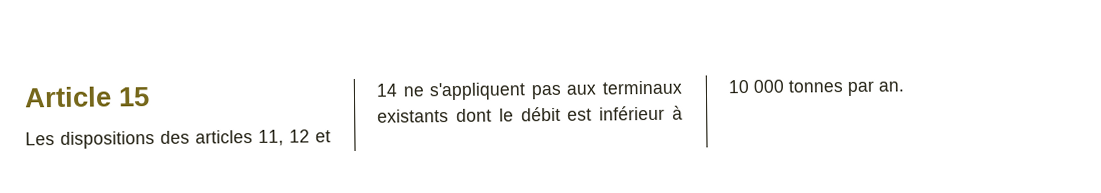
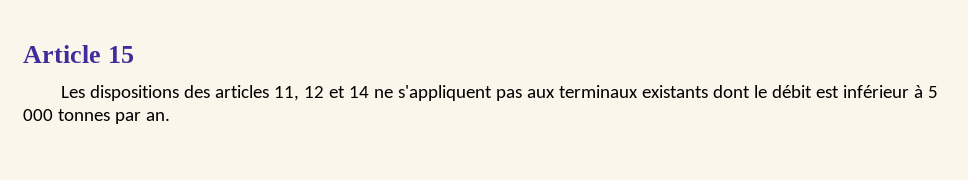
- Les dispositions des articles 11, 12 et 14 ne s'appliquent pas aux terminaux existants dont le débit est inférieur à 10 000 tonnes par an.
+ Les dispositions des articles 11, 12 et 14 ne s'appliquent pas aux terminaux existants dont le débit est inférieur à 5 000 tonnes par an.

